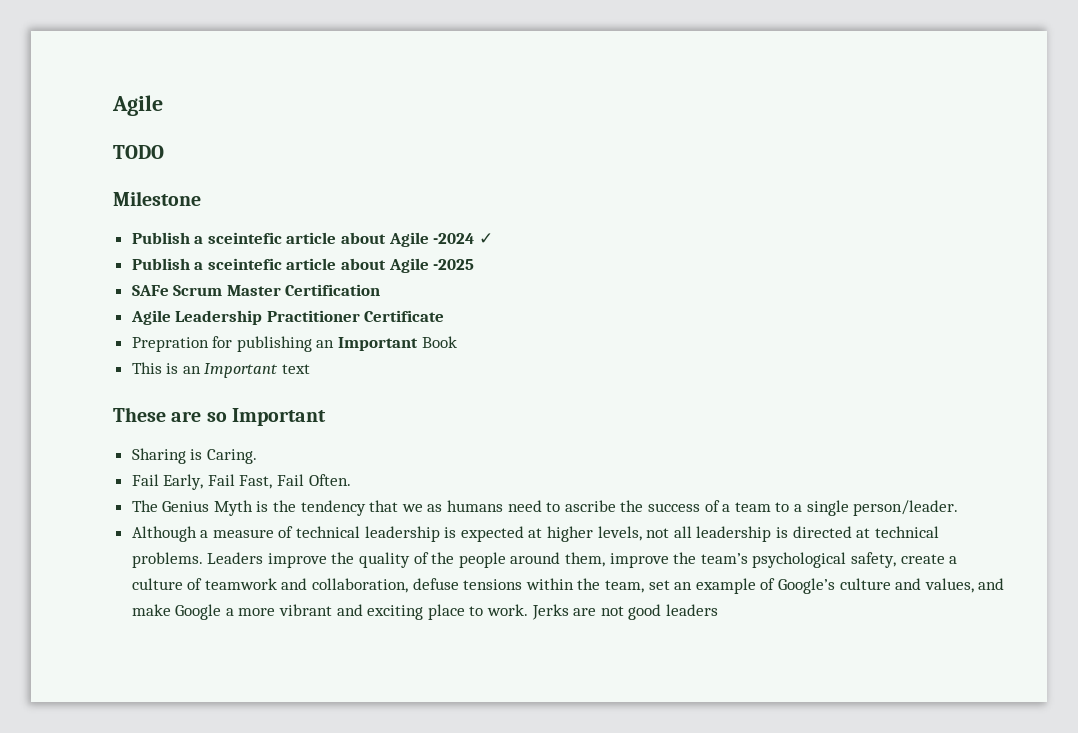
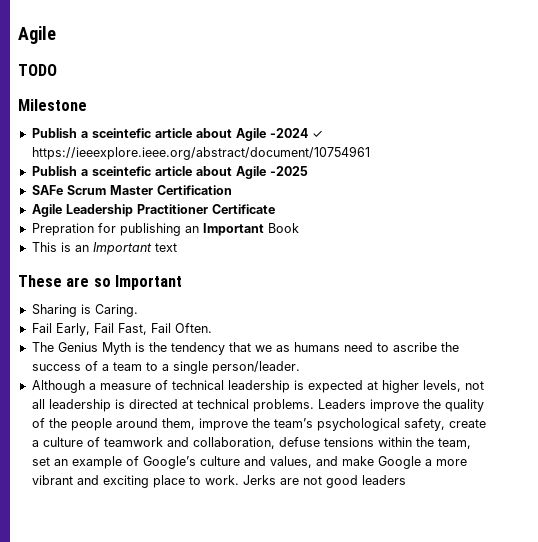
- Publish a sceintefic article about Agile -2024 ✓
+ Publish a sceintefic article about Agile -2024 ✓ https://ieeexplore.ieee.org/abstract/document/10754961

